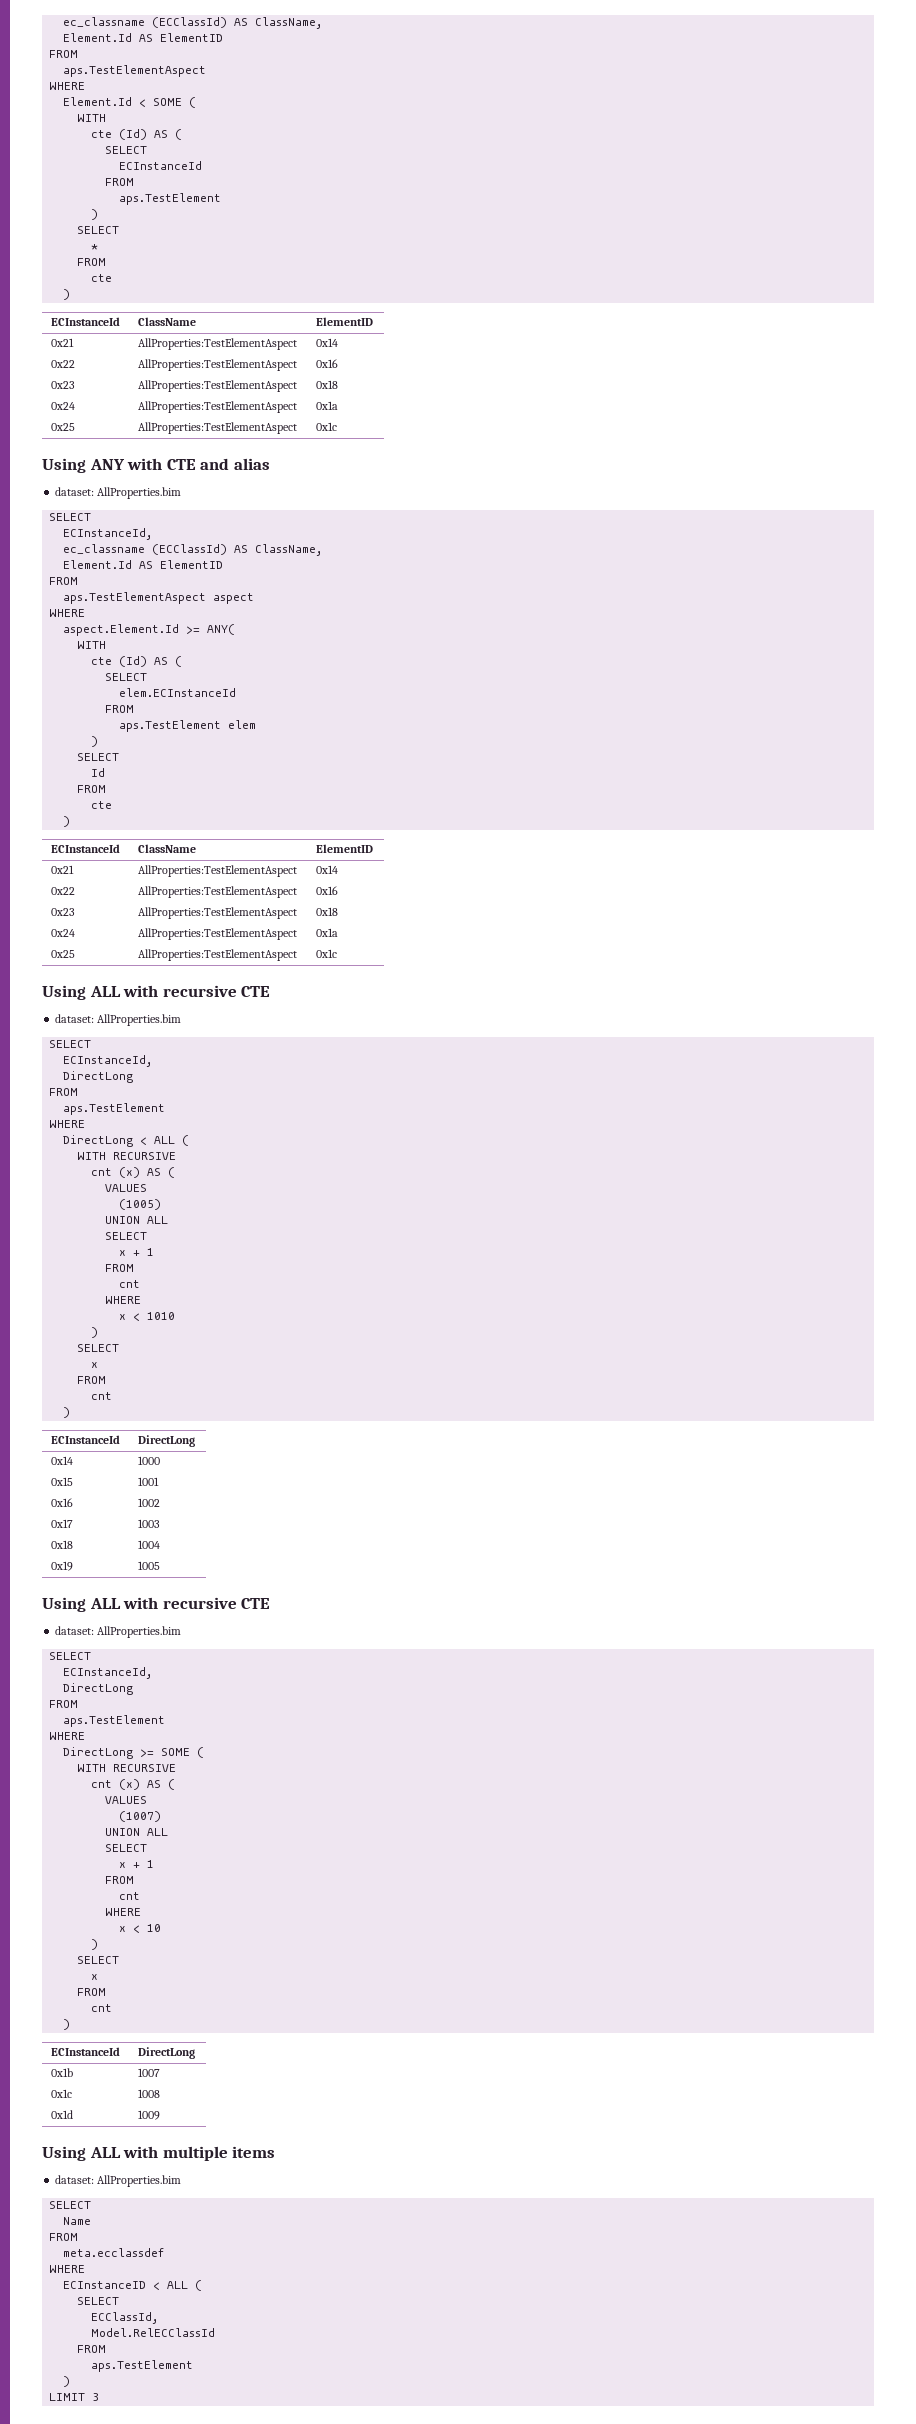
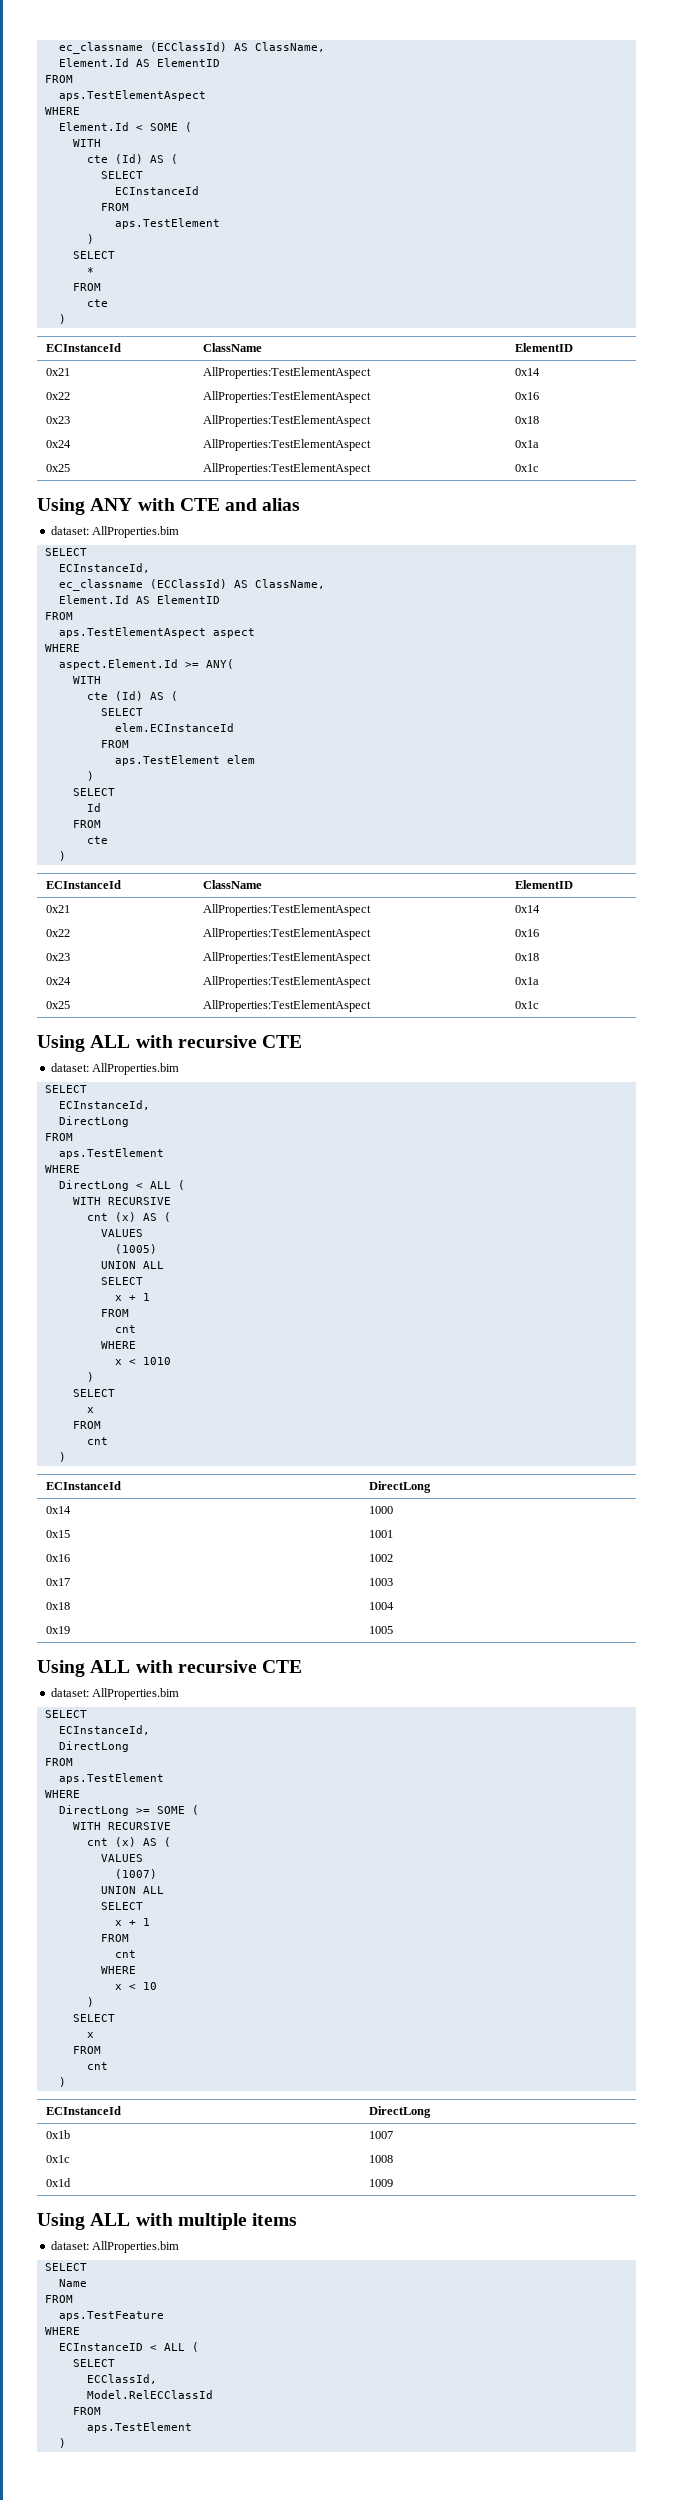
- meta.ecclassdef
+ aps.TestFeature
- LIMIT 3

